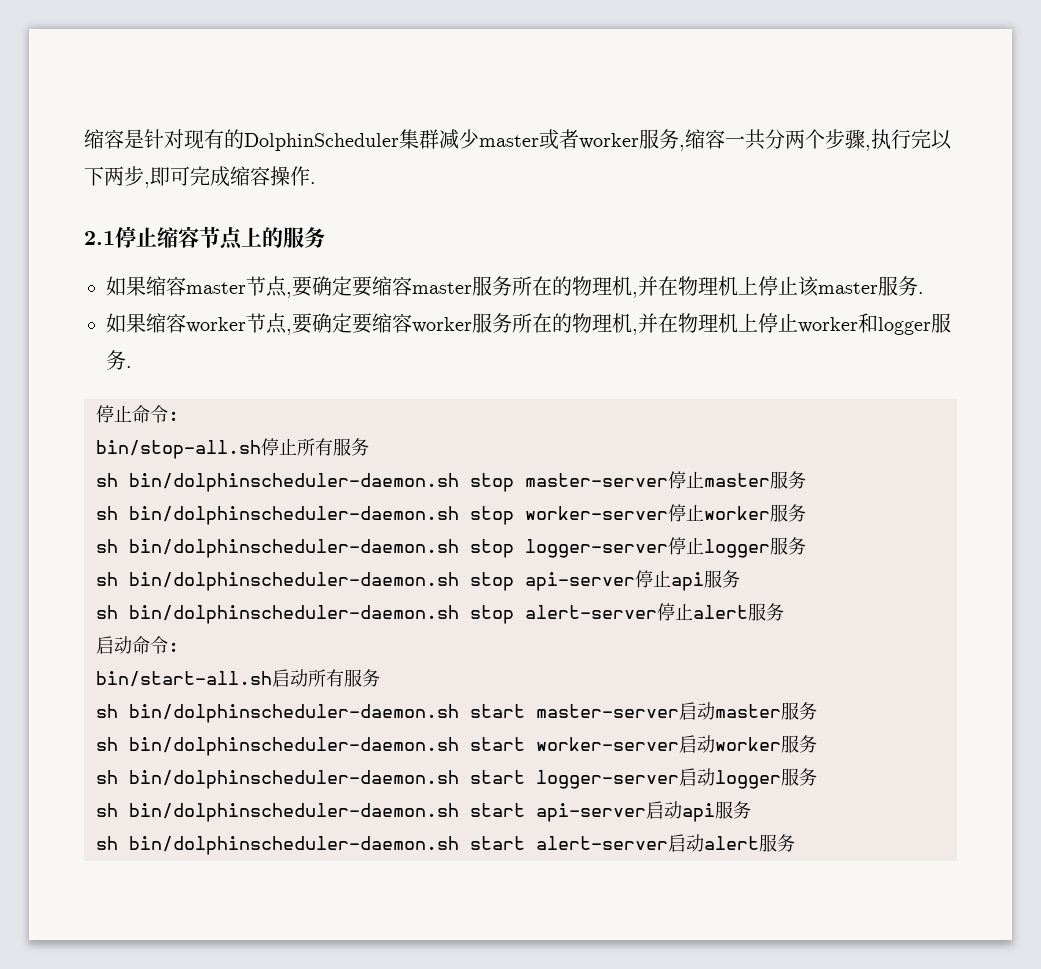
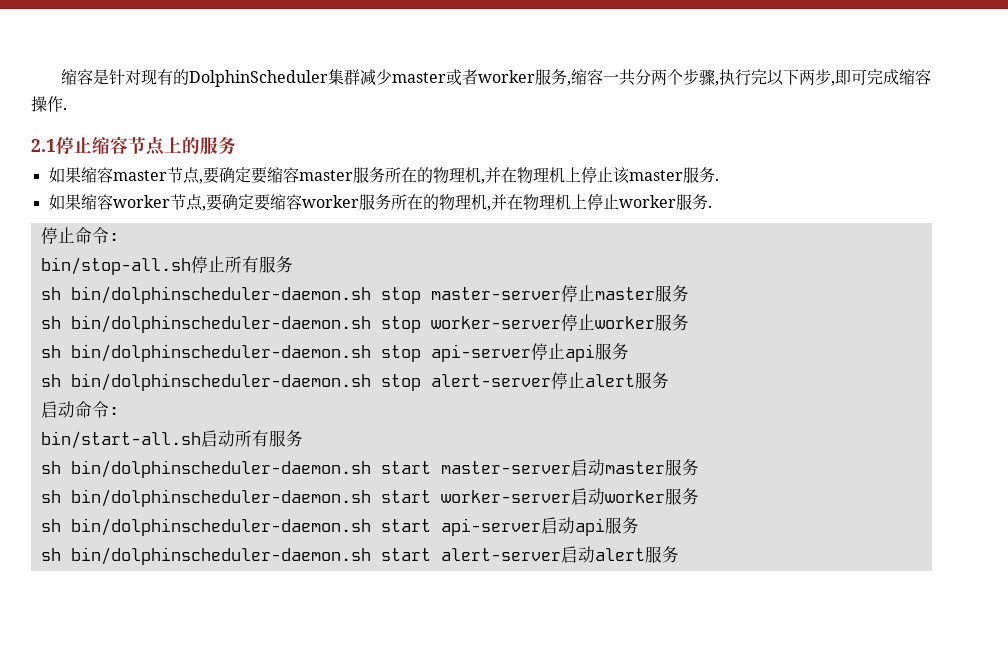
- 如果缩容worker节点,要确定要缩容worker服务所在的物理机,并在物理机上停止worker和logger服务.
+ 如果缩容worker节点,要确定要缩容worker服务所在的物理机,并在物理机上停止worker服务.
- sh bin/dolphinscheduler-daemon.sh stop logger-server停止logger服务
- sh bin/dolphinscheduler-daemon.sh start logger-server启动logger服务

